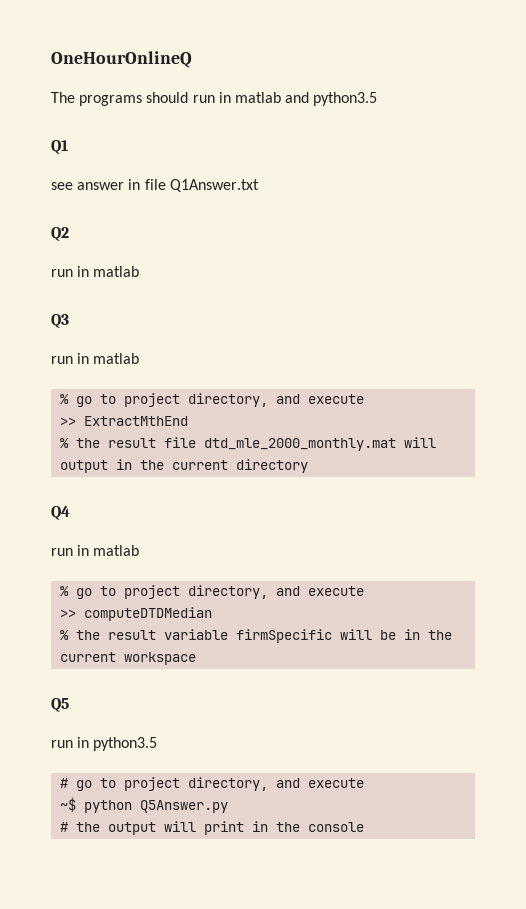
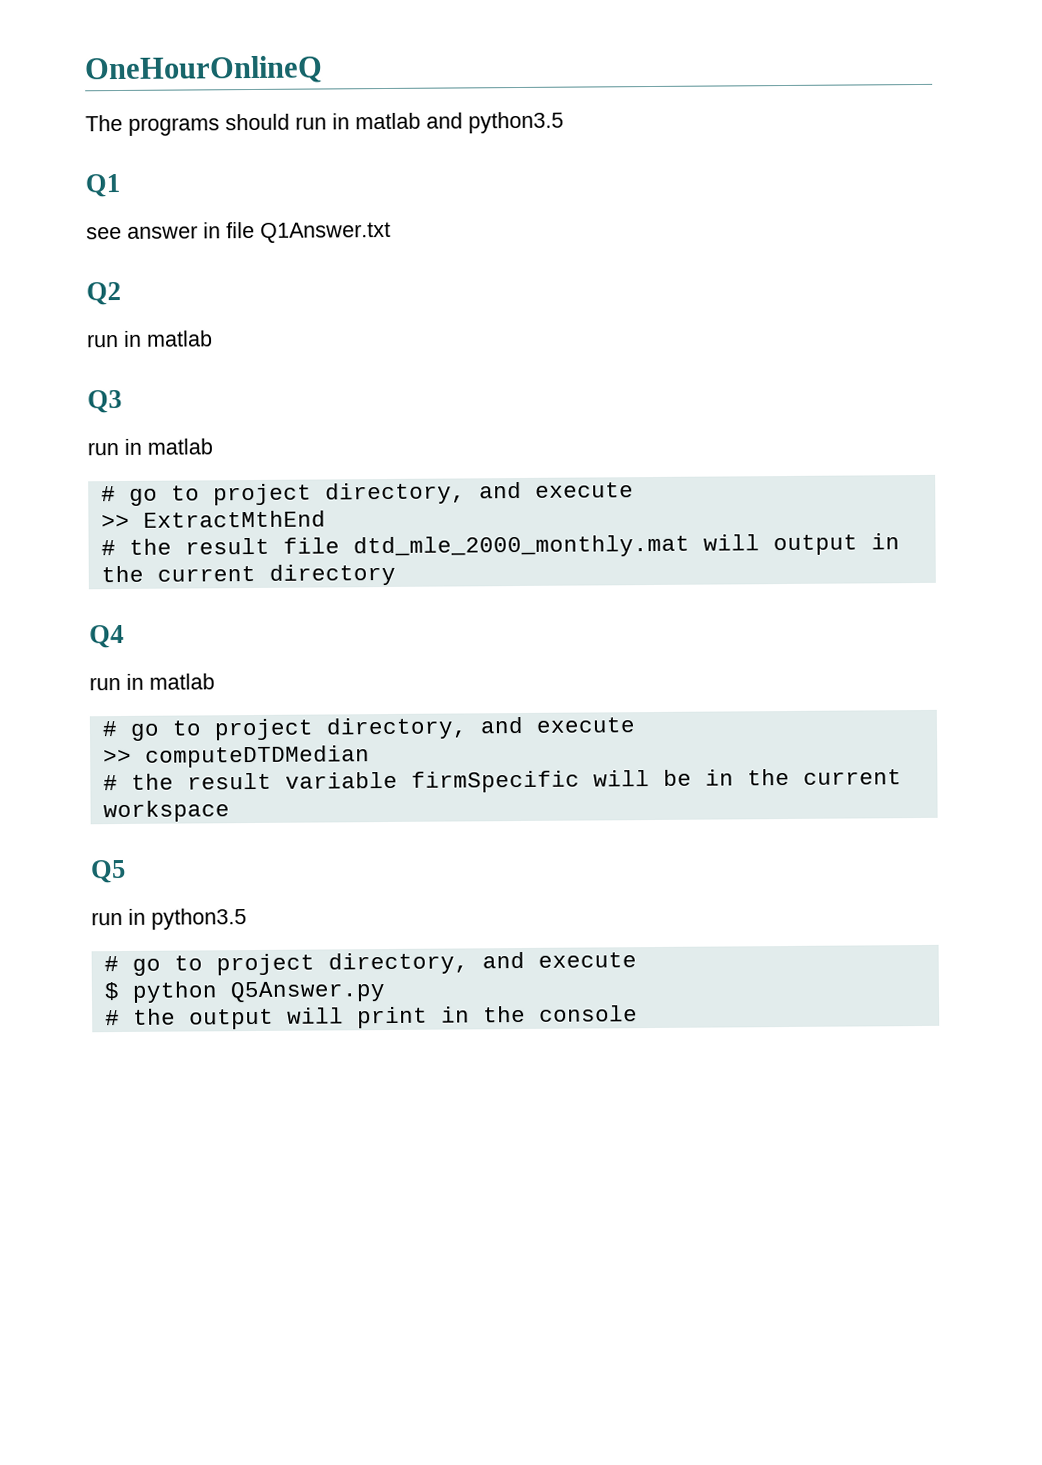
  Q3
  run in matlab
- % go to project directory, and execute
+ # go to project directory, and execute
- % the result file dtd_mle_2000_monthly.mat will output in the current directory
+ # the result file dtd_mle_2000_monthly.mat will output in the current directory
  Q4
  run in matlab
- % go to project directory, and execute
+ # go to project directory, and execute
- % the result variable firmSpecific will be in the current workspace
+ # the result variable firmSpecific will be in the current workspace
- ~$ python Q5Answer.py
+ $ python Q5Answer.py

